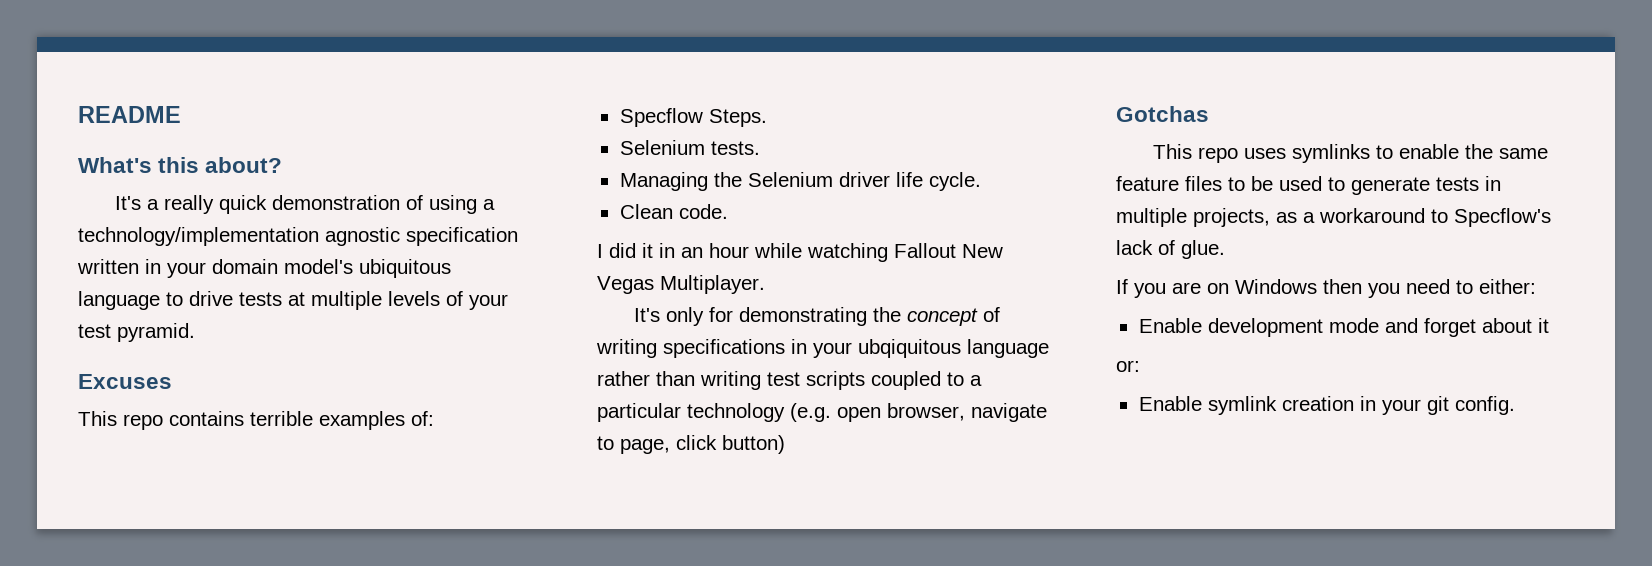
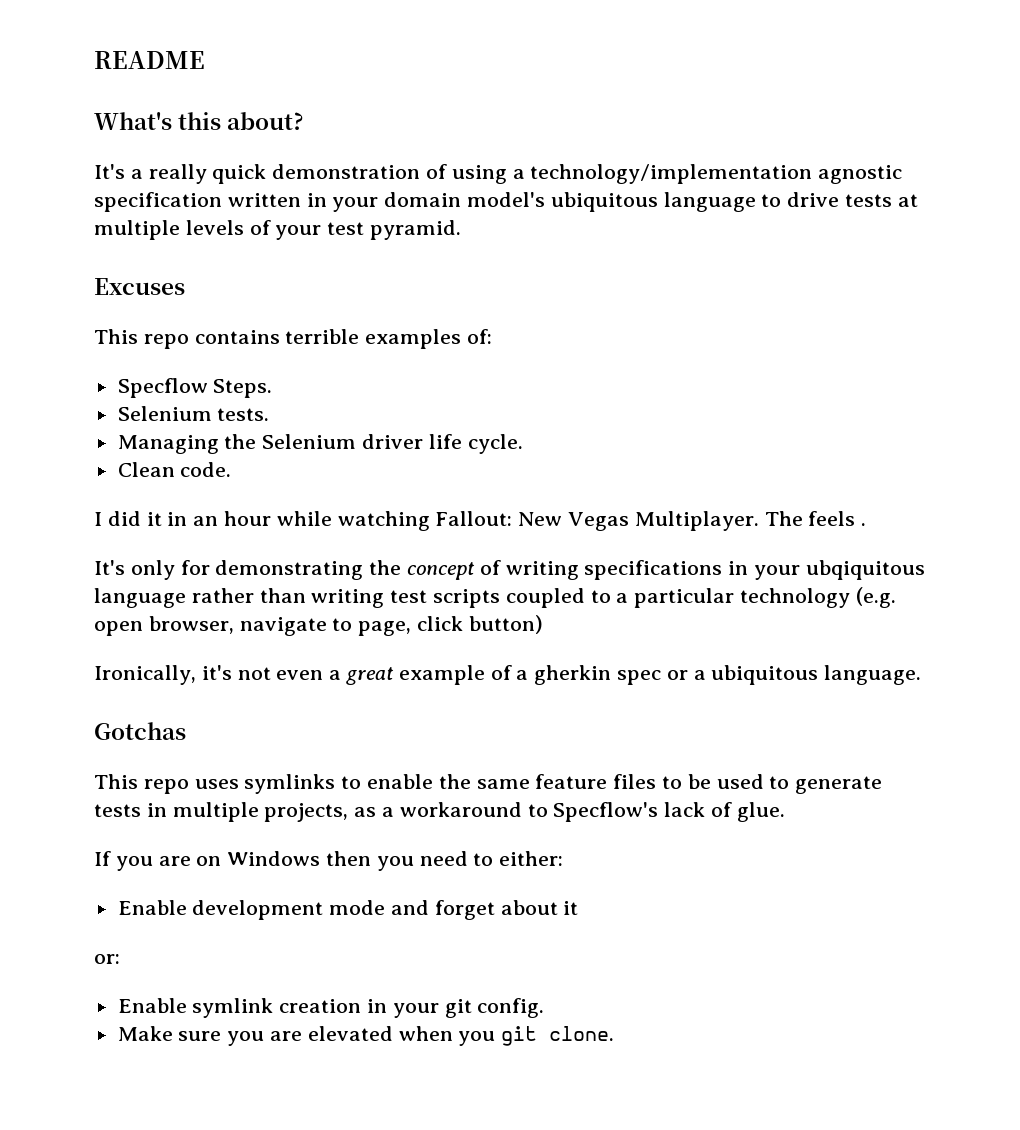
- I did it in an hour while watching Fallout New Vegas Multiplayer.
+ I did it in an hour while watching Fallout: New Vegas Multiplayer. The feels .
+ Ironically, it's not even a great example of a gherkin spec or a ubiquitous language.
+ Make sure you are elevated when you git clone.

